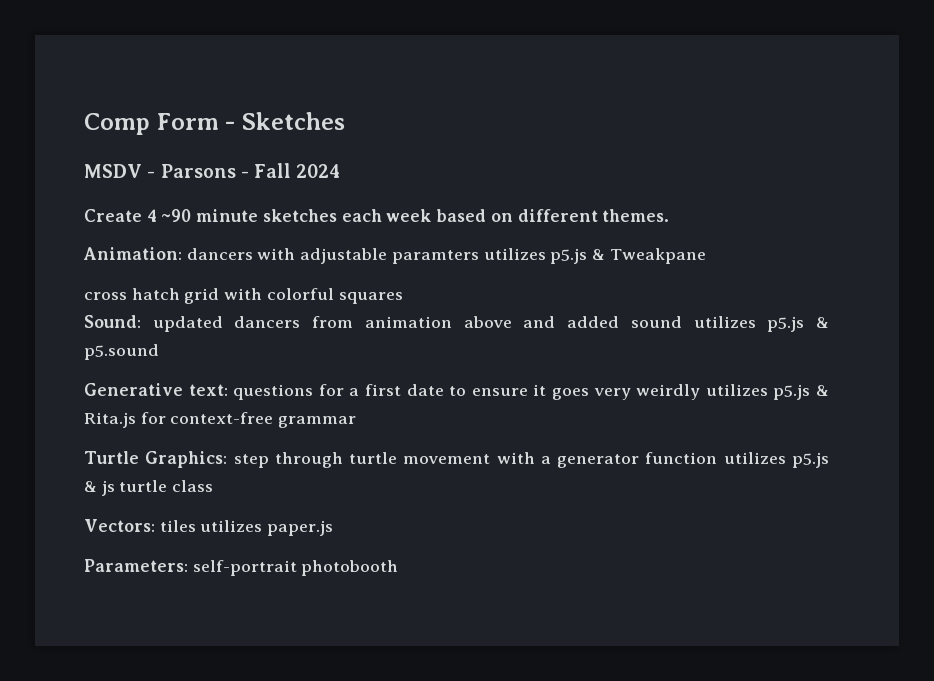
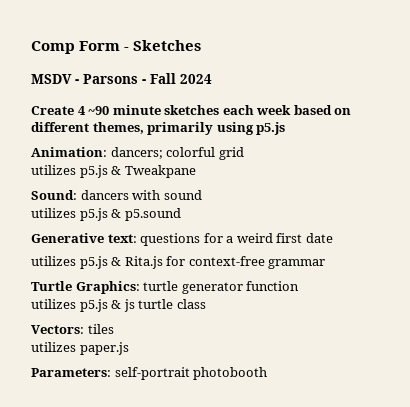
- Create 4 ~90 minute sketches each week based on different themes.
- Animation: dancers with adjustable paramters utilizes p5.js & Tweakpane
- cross hatch grid with colorful squares
- Sound: updated dancers from animation above and added sound utilizes p5.js & p5.sound
+ Create 4 ~90 minute sketches each week based on different themes, primarily using p5.js
+ Animation: dancers; colorful grid
+ utilizes p5.js & Tweakpane
+ Sound: dancers with sound
+ utilizes p5.js & p5.sound
- Generative text: questions for a first date to ensure it goes very weirdly utilizes p5.js & Rita.js for context-free grammar
+ Generative text: questions for a weird first date
+ utilizes p5.js & Rita.js for context-free grammar
- Turtle Graphics: step through turtle movement with a generator function utilizes p5.js & js turtle class
+ Turtle Graphics: turtle generator function
+ utilizes p5.js & js turtle class
- Vectors: tiles utilizes paper.js
+ Vectors: tiles
+ utilizes paper.js

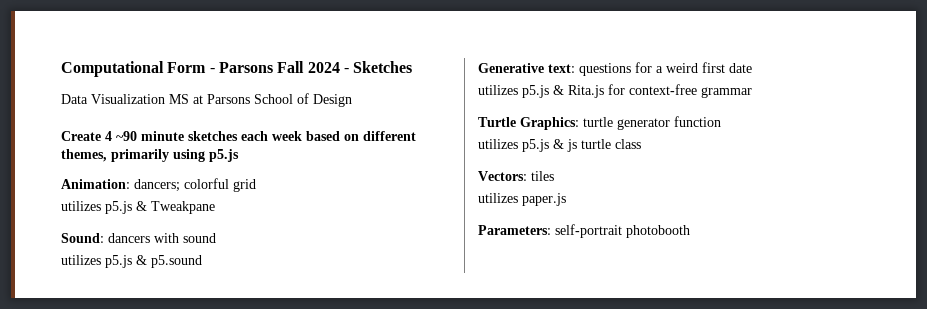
- Comp Form - Sketches
- MSDV - Parsons - Fall 2024
+ Computational Form - Parsons Fall 2024 - Sketches
+ Data Visualization MS at Parsons School of Design

